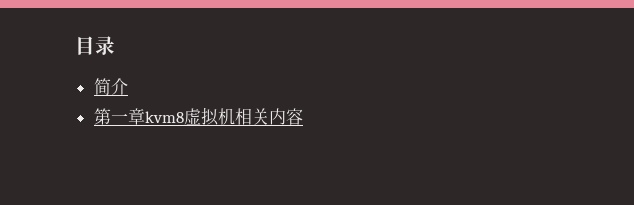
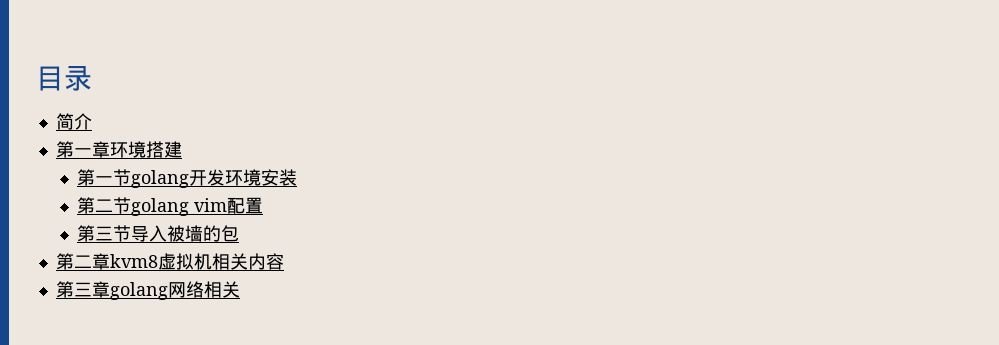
- 第一章kvm8虚拟机相关内容
+ 第一章环境搭建
+ 第一节golang开发环境安装
+ 第二节golang vim配置
+ 第三节导入被墙的包
+ 第二章kvm8虚拟机相关内容
+ 第三章golang网络相关

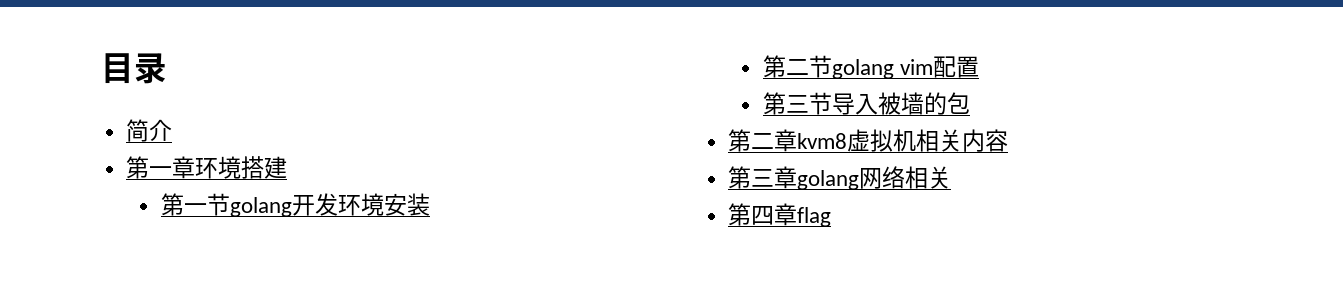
+ 第四章flag

